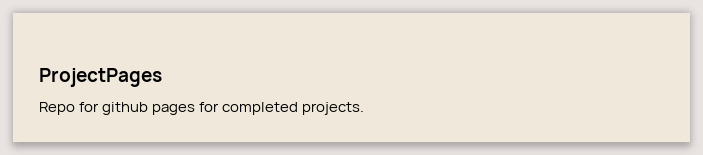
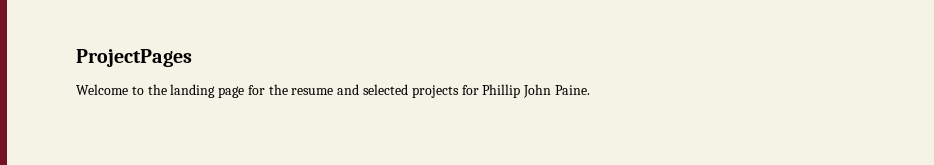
- Repo for github pages for completed projects.
+ Welcome to the landing page for the resume and selected projects for Phillip John Paine.

